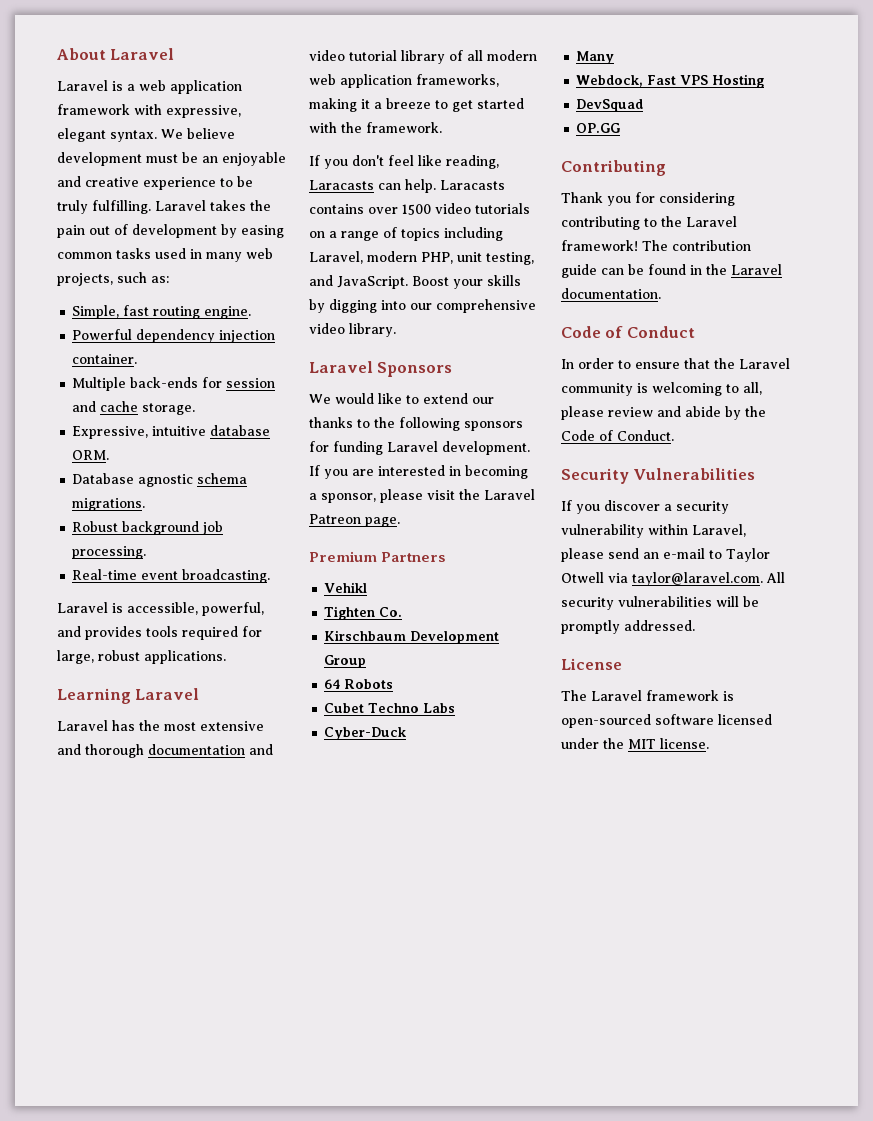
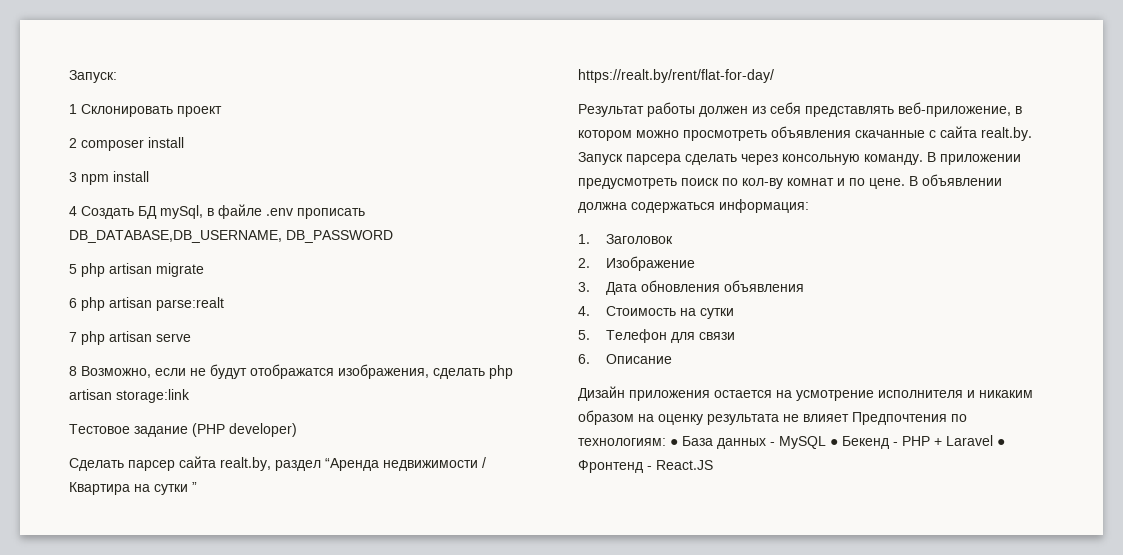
- About Laravel
- Laravel is a web application framework with expressive, elegant syntax. We believe development must be an enjoyable and creative experience to be truly fulfilling. Laravel takes the pain out of development by easing common tasks used in many web projects, such as:
- Simple, fast routing engine.
- Powerful dependency injection container.
- Multiple back-ends for session and cache storage.
- Expressive, intuitive database ORM.
- Database agnostic schema migrations.
- Robust background job processing.
- Real-time event broadcasting.
- Laravel is accessible, powerful, and provides tools required for large, robust applications.
- Learning Laravel
- Laravel has the most extensive and thorough documentation and video tutorial library of all modern web application frameworks, making it a breeze to get started with the framework.
- If you don't feel like reading, Laracasts can help. Laracasts contains over 1500 video tutorials on a range of topics including Laravel, modern PHP, unit testing, and JavaScript. Boost your skills by digging into our comprehensive video library.
- Laravel Sponsors
- We would like to extend our thanks to the following sponsors for funding Laravel development. If you are interested in becoming a sponsor, please visit the Laravel Patreon page.
- Premium Partners
- Vehikl
- Tighten Co.
- Kirschbaum Development Group
- 64 Robots
- Cubet Techno Labs
- Cyber-Duck
- Many
- Webdock, Fast VPS Hosting
- DevSquad
- OP.GG
- Contributing
- Thank you for considering contributing to the Laravel framework! The contribution guide can be found in the Laravel documentation.
- Code of Conduct
- In order to ensure that the Laravel community is welcoming to all, please review and abide by the Code of Conduct.
- Security Vulnerabilities
- If you discover a security vulnerability within Laravel, please send an e-mail to Taylor Otwell via taylor@laravel.com. All security vulnerabilities will be promptly addressed.
- License
- The Laravel framework is open-sourced software licensed under the MIT license.
+ Запуск:
+ 1 Склонировать проект
+ 2 composer install
+ 3 npm install
+ 4 Создать БД mySql, в файле .env прописать DB_DATABASE,DB_USERNAME, DB_PASSWORD
+ 5 php artisan migrate
+ 6 php artisan parse:realt
+ 7 php artisan serve
+ 8 Возможно, если не будут отображатся изображения, сделать php artisan storage:link
+ Тестовое задание (PHP developer)
+ Сделать парсер сайта realt.by, раздел “Аренда недвижимости / Квартира на сутки ”
+ https://realt.by/rent/flat-for-day/
+ Результат работы должен из себя представлять веб-приложение, в котором можно просмотреть объявления скачанные с сайта realt.by. Запуск парсера сделать через консольную команду. В приложении предусмотреть поиск по кол-ву комнат и по цене. В объявлении должна содержаться информация:
+ 1. Заголовок
+ 2. Изображение
+ 3. Дата обновления объявления
+ 4. Стоимость на сутки
+ 5. Телефон для связи
+ 6. Описание
+ Дизайн приложения остается на усмотрение исполнителя и никаким образом на оценку результата не влияет Предпочтения по технологиям: ● База данных - MySQL ● Бекенд - PHP + Laravel ● Фронтенд - React.JS

